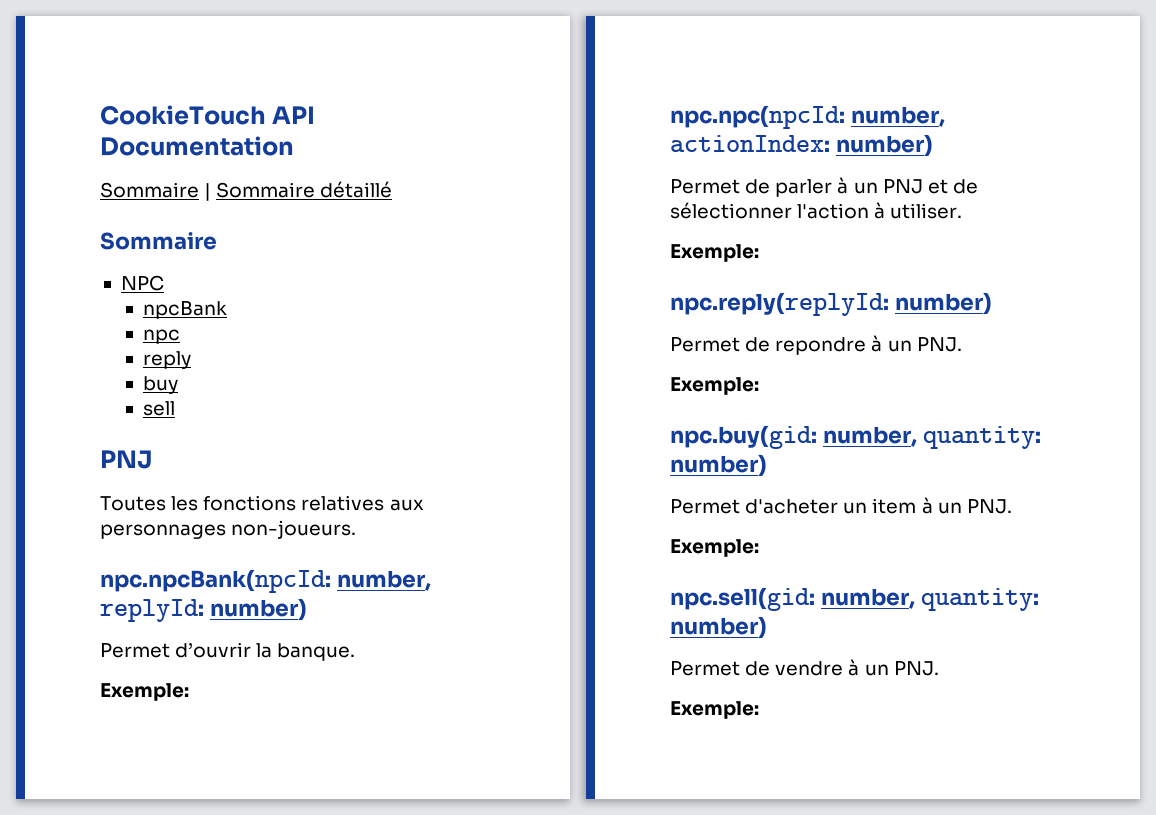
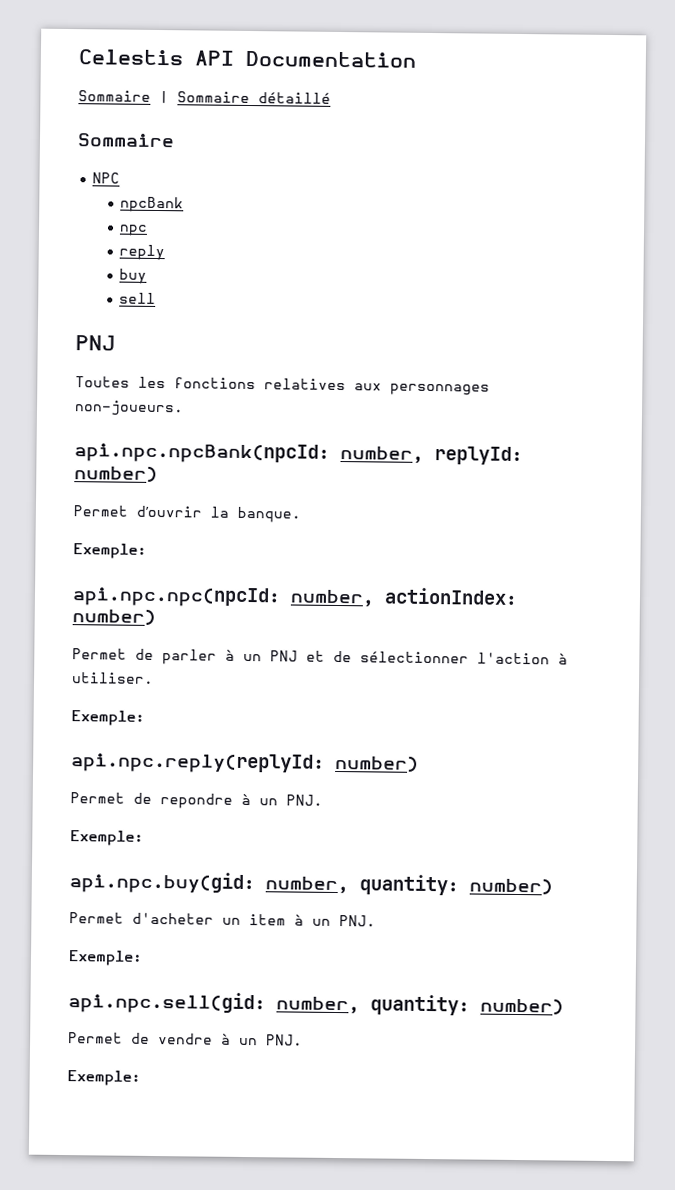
- CookieTouch API Documentation
+ Celestis API Documentation
- npc.npcBank(npcId: number, replyId: number)
+ api.npc.npcBank(npcId: number, replyId: number)
- npc.npc(npcId: number, actionIndex: number)
+ api.npc.npc(npcId: number, actionIndex: number)
- npc.reply(replyId: number)
+ api.npc.reply(replyId: number)
- npc.buy(gid: number, quantity: number)
+ api.npc.buy(gid: number, quantity: number)
- npc.sell(gid: number, quantity: number)
+ api.npc.sell(gid: number, quantity: number)

